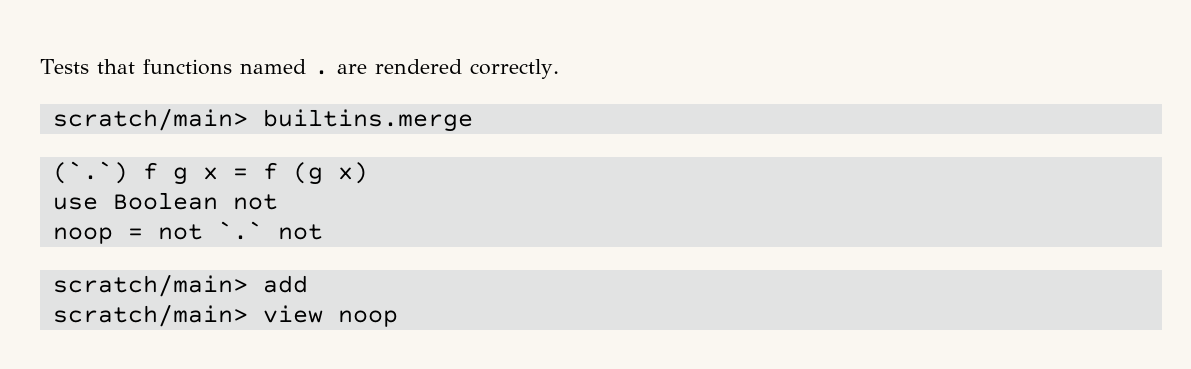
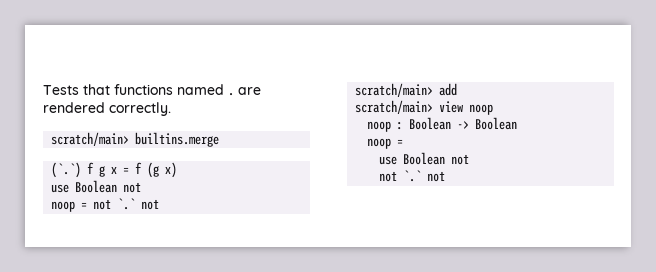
+ noop : Boolean -> Boolean
+ noop =
+ use Boolean not
+ not `.` not

